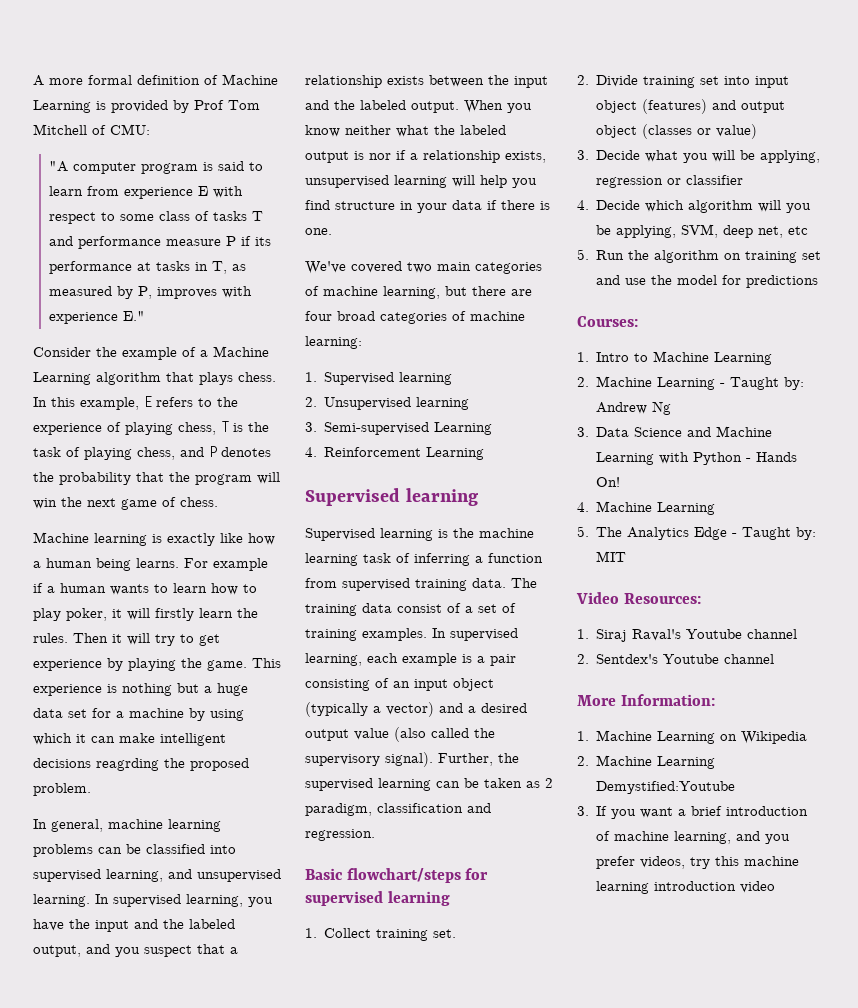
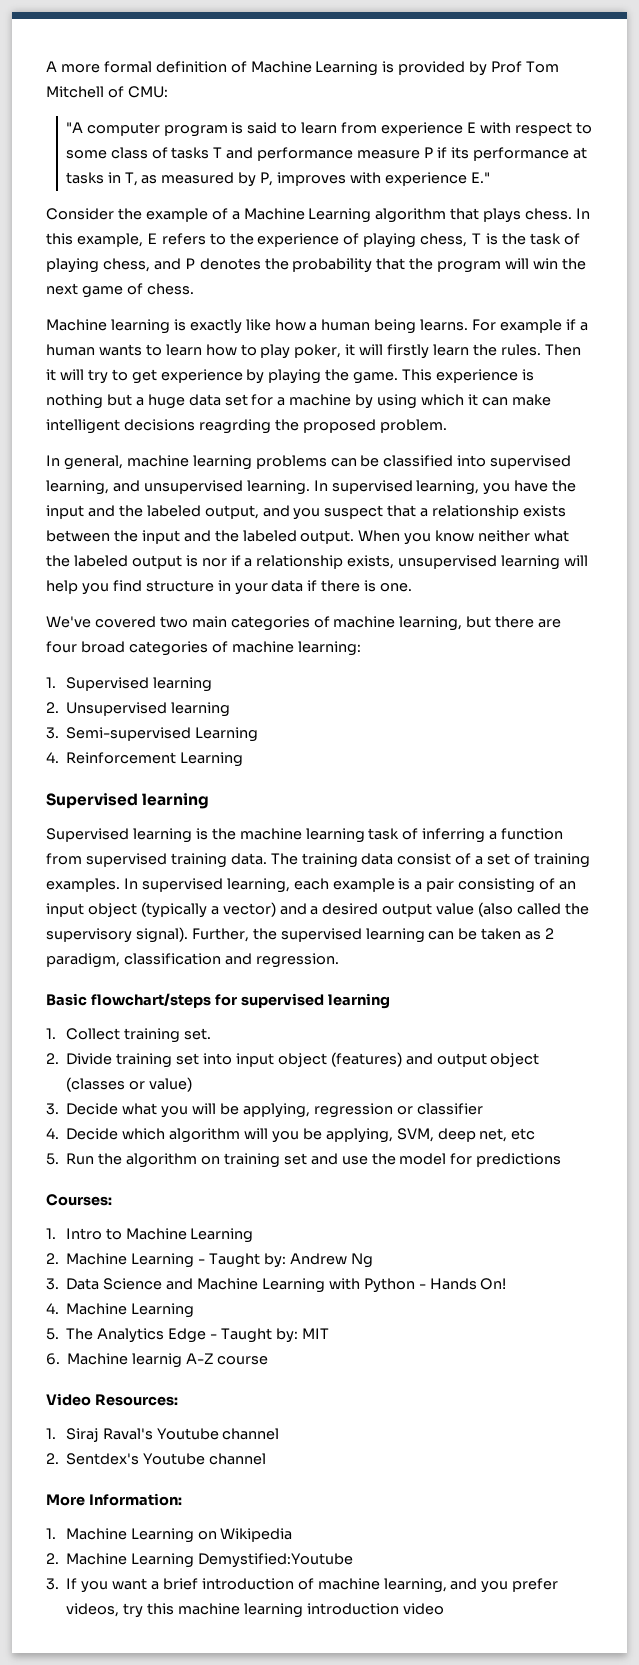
+ 6. Machine learnig A-Z course

